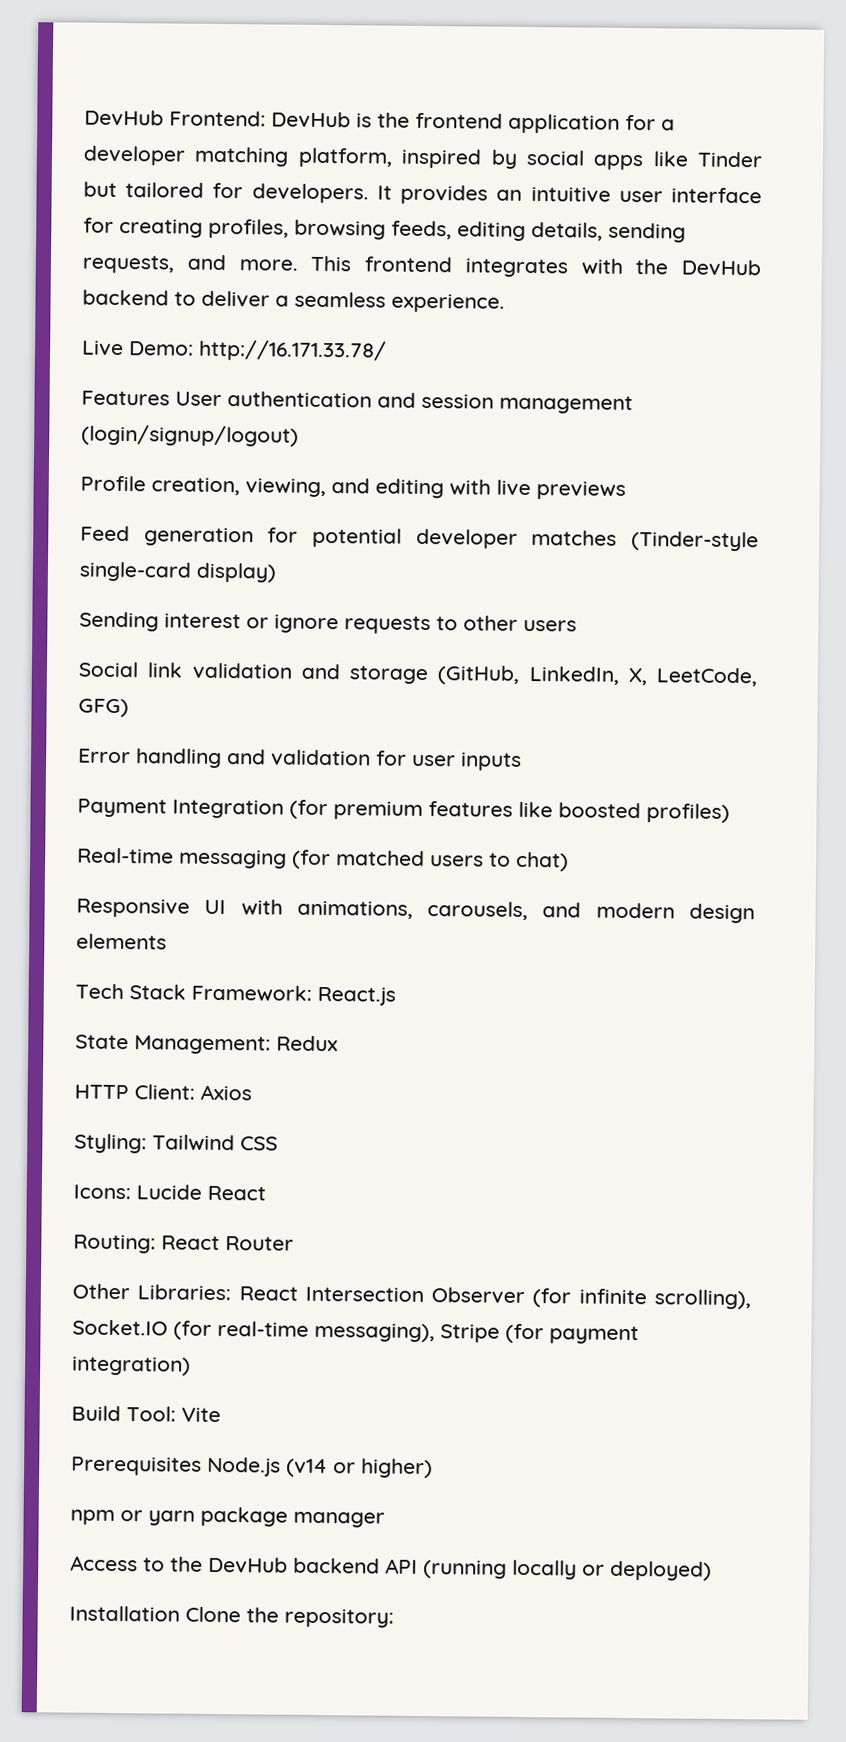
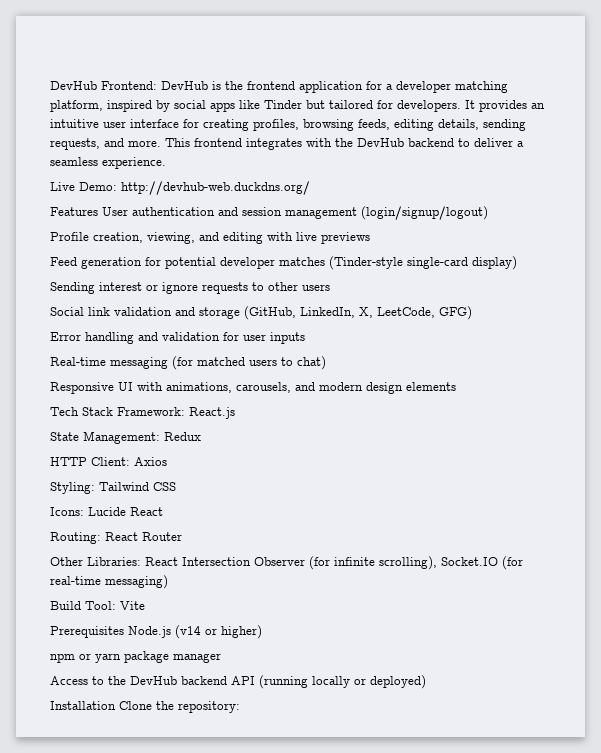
- Live Demo: http://16.171.33.78/
+ Live Demo: http://devhub-web.duckdns.org/
- Payment Integration (for premium features like boosted profiles)
- Other Libraries: React Intersection Observer (for infinite scrolling), Socket.IO (for real-time messaging), Stripe (for payment integration)
+ Other Libraries: React Intersection Observer (for infinite scrolling), Socket.IO (for real-time messaging)

